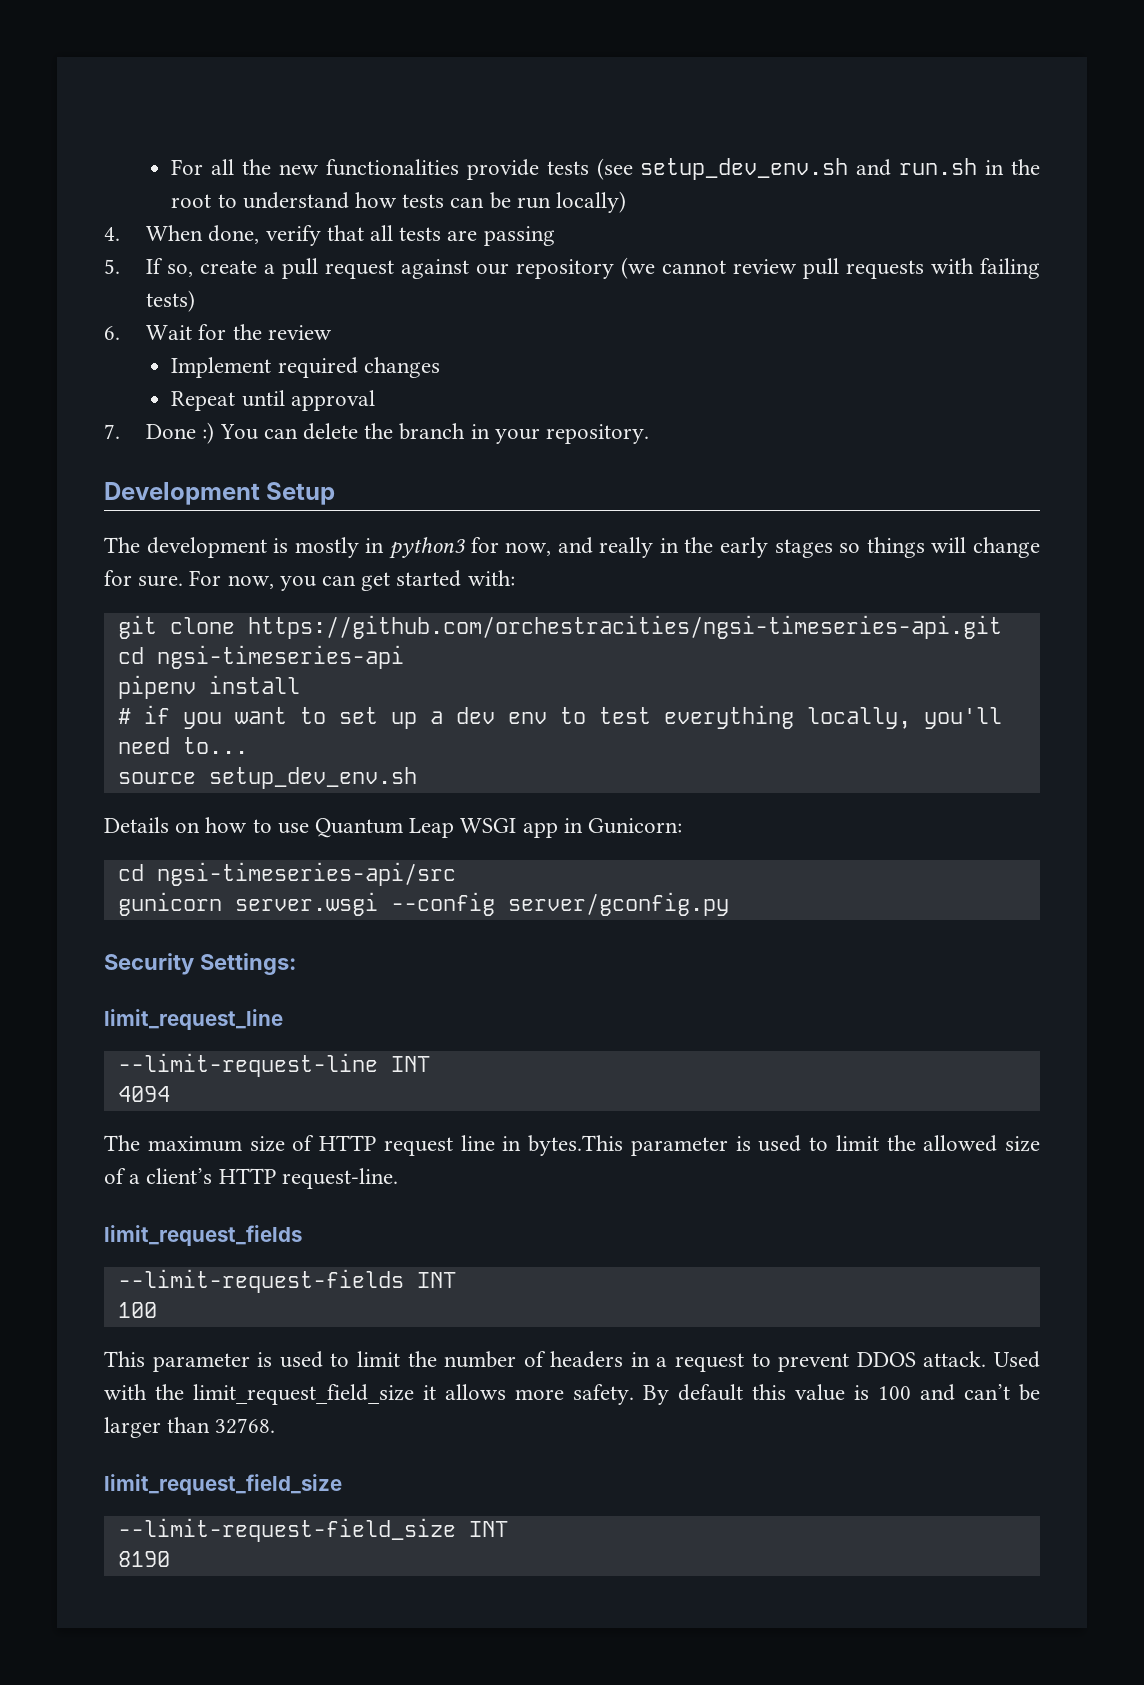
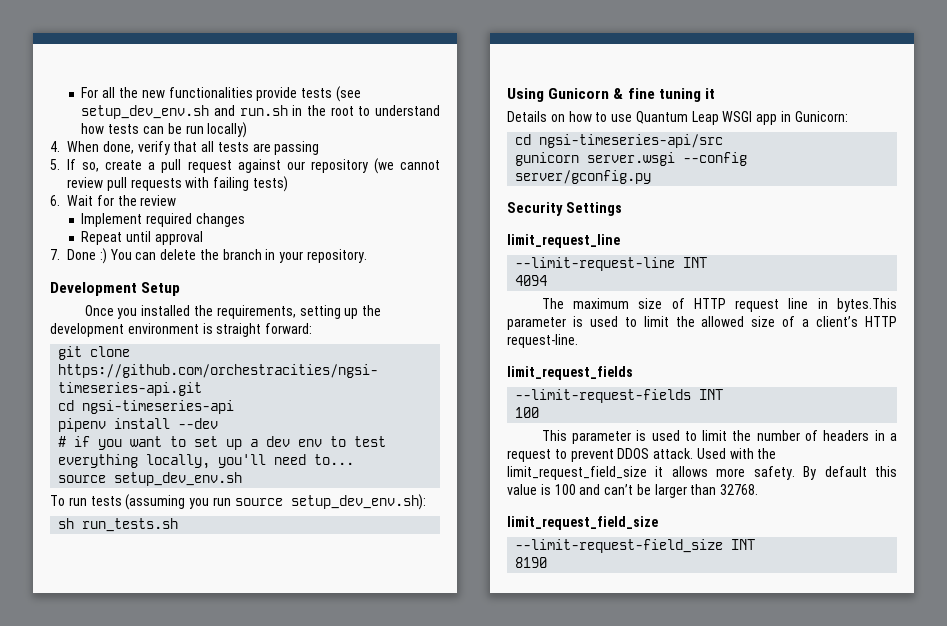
- The development is mostly in python3 for now, and really in the early stages so things will change for sure. For now, you can get started with:
+ Once you installed the requirements, setting up the development environment is straight forward:
- pipenv install
+ pipenv install --dev
+ To run tests (assuming you run source setup_dev_env.sh):
+ sh run_tests.sh
+ Using Gunicorn & fine tuning it
- Security Settings:
+ Security Settings

